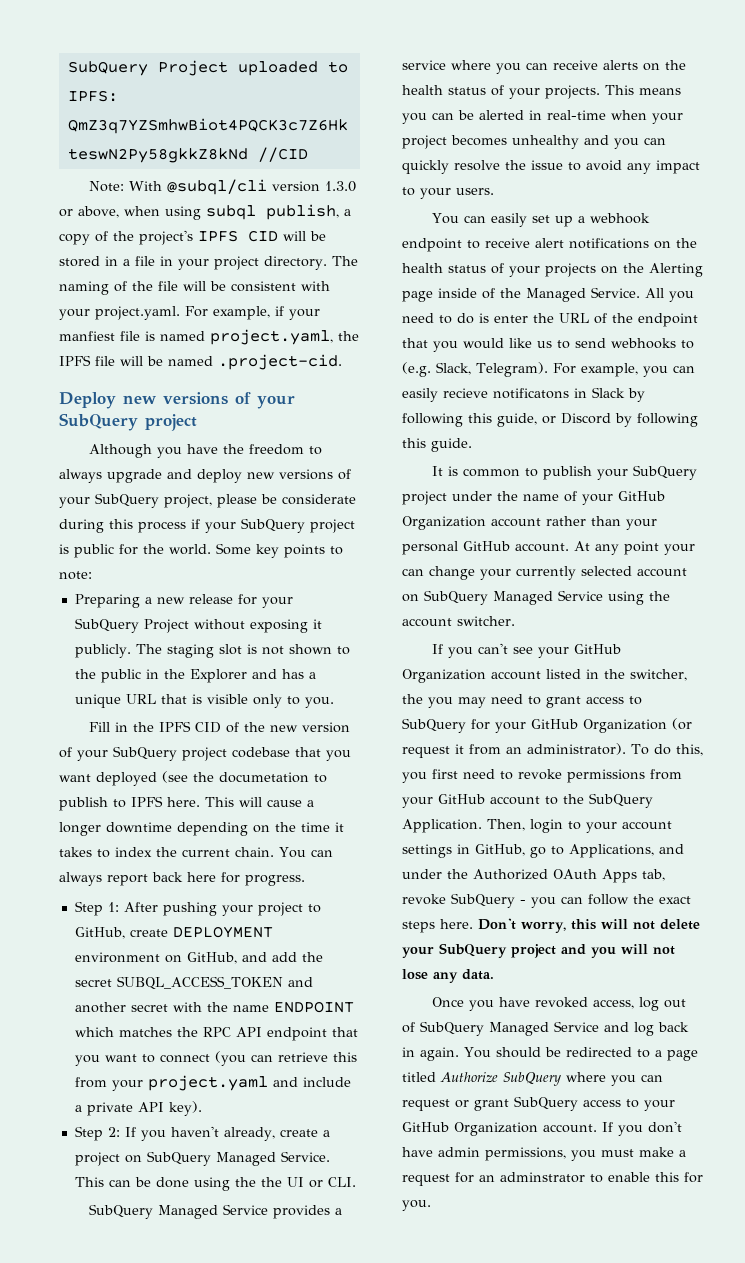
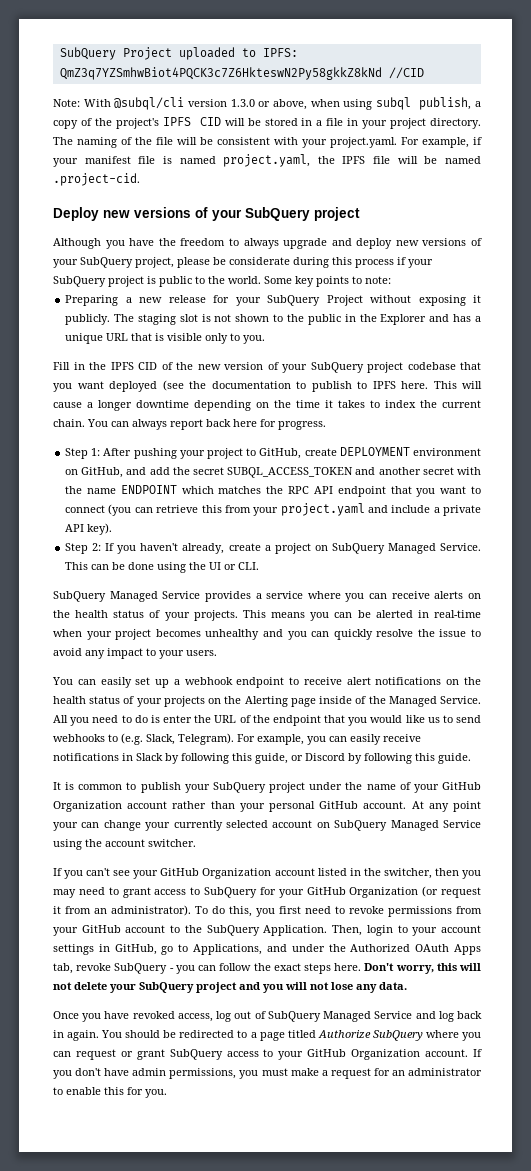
- The naming of the file will be consistent with your project.yaml. For example, if your manfiest file is named project.yaml, the IPFS file will be named .project-cid.
+ The naming of the file will be consistent with your project.yaml. For example, if your manifest file is named project.yaml, the IPFS file will be named .project-cid.
- Although you have the freedom to always upgrade and deploy new versions of your SubQuery project, please be considerate during this process if your SubQuery project is public for the world.
+ Although you have the freedom to always upgrade and deploy new versions of your SubQuery project, please be considerate during this process if your SubQuery project is public to the world.
- Fill in the IPFS CID of the new version of your SubQuery project codebase that you want deployed (see the documetation to publish to IPFS here.
+ Fill in the IPFS CID of the new version of your SubQuery project codebase that you want deployed (see the documentation to publish to IPFS here.
- This can be done using the the UI or CLI.
+ This can be done using the UI or CLI.
- For example, you can easily recieve notificatons in Slack by following this guide, or Discord by following this guide.
+ For example, you can easily receive notifications in Slack by following this guide, or Discord by following this guide.
- If you can't see your GitHub Organization account listed in the switcher, the you may need to grant access to SubQuery for your GitHub Organization (or request it from an administrator).
+ If you can't see your GitHub Organization account listed in the switcher, then you may need to grant access to SubQuery for your GitHub Organization (or request it from an administrator).
- If you don't have admin permissions, you must make a request for an adminstrator to enable this for you.
+ If you don't have admin permissions, you must make a request for an administrator to enable this for you.

